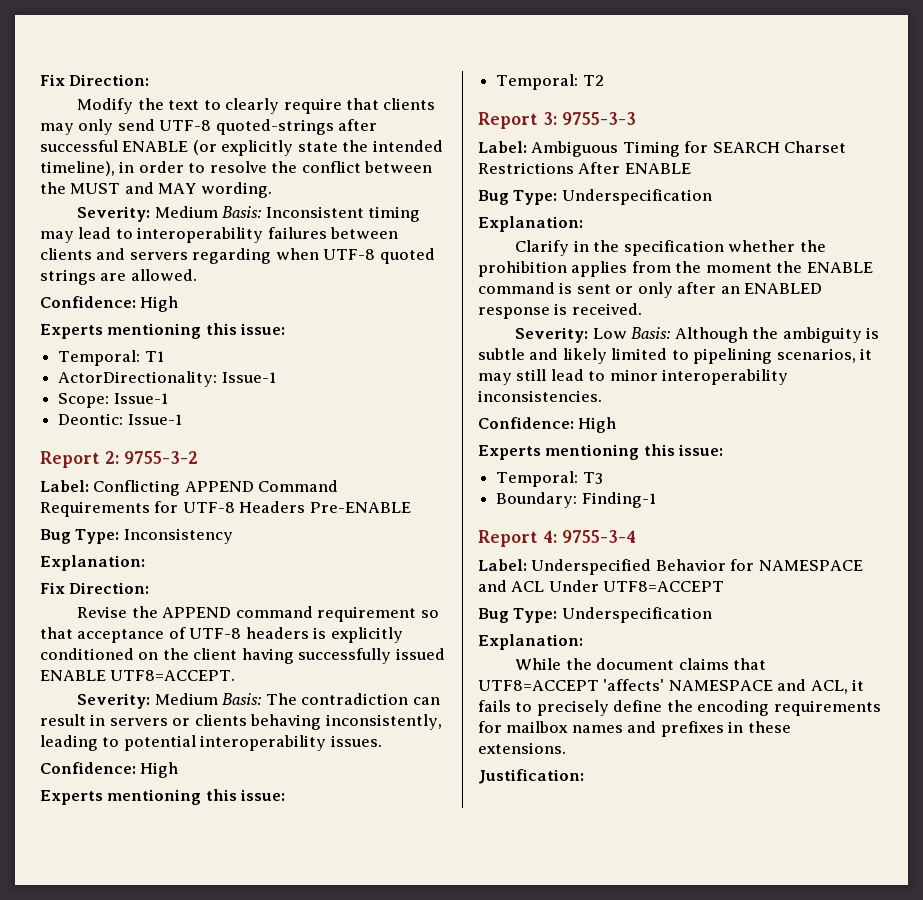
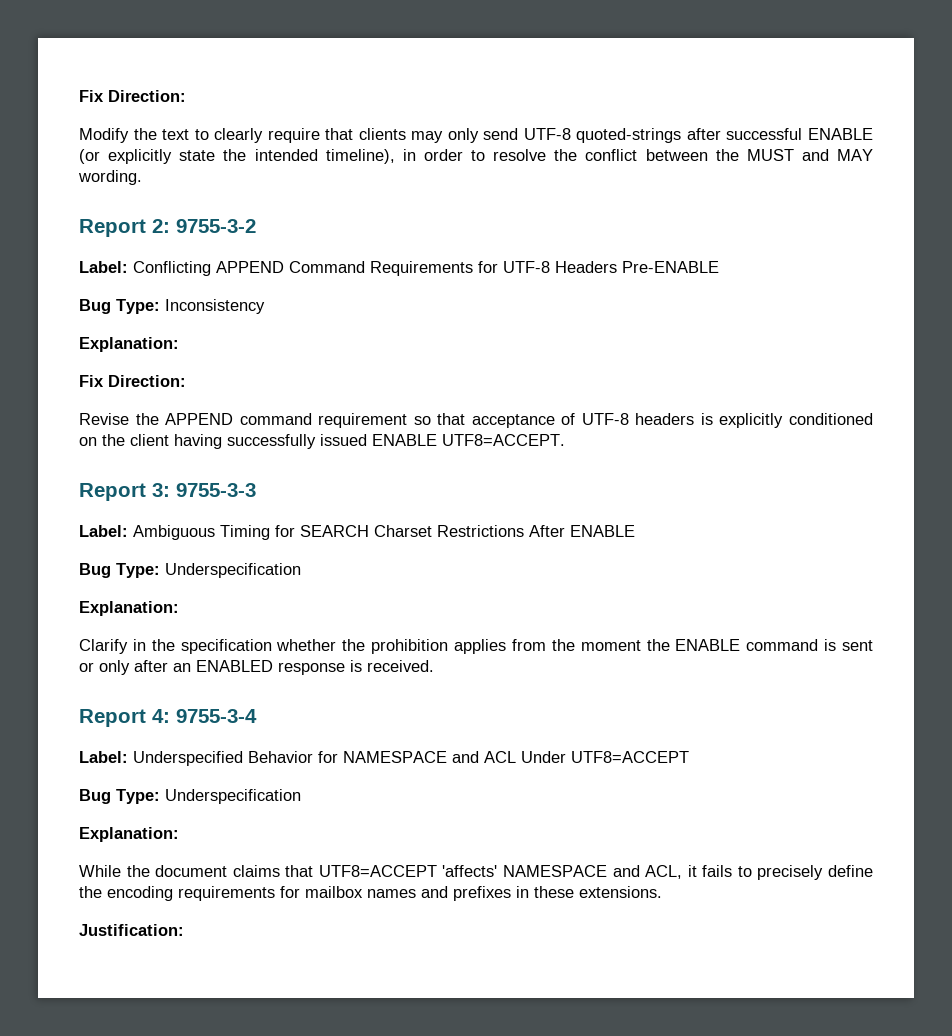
- Severity: Medium Basis: Inconsistent timing may lead to interoperability failures between clients and servers regarding when UTF-8 quoted strings are allowed.
- Confidence: High
- Experts mentioning this issue:
- Temporal: T1
- ActorDirectionality: Issue-1
- Scope: Issue-1
- Deontic: Issue-1
- Severity: Medium Basis: The contradiction can result in servers or clients behaving inconsistently, leading to potential interoperability issues.
- Confidence: High
- Experts mentioning this issue:
- Temporal: T2
- Severity: Low Basis: Although the ambiguity is subtle and likely limited to pipelining scenarios, it may still lead to minor interoperability inconsistencies.
- Confidence: High
- Experts mentioning this issue:
- Temporal: T3
- Boundary: Finding-1

